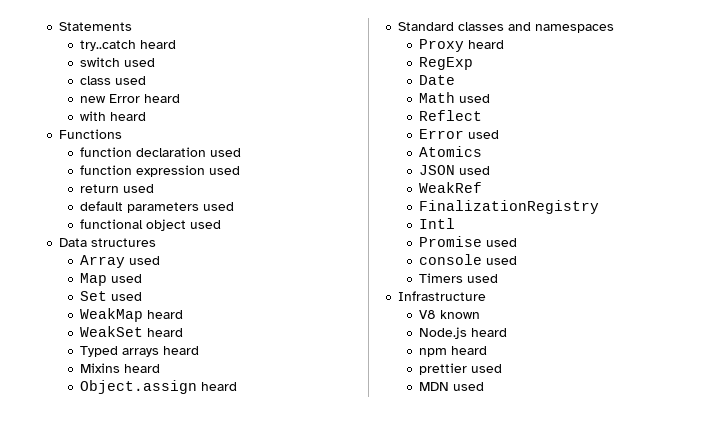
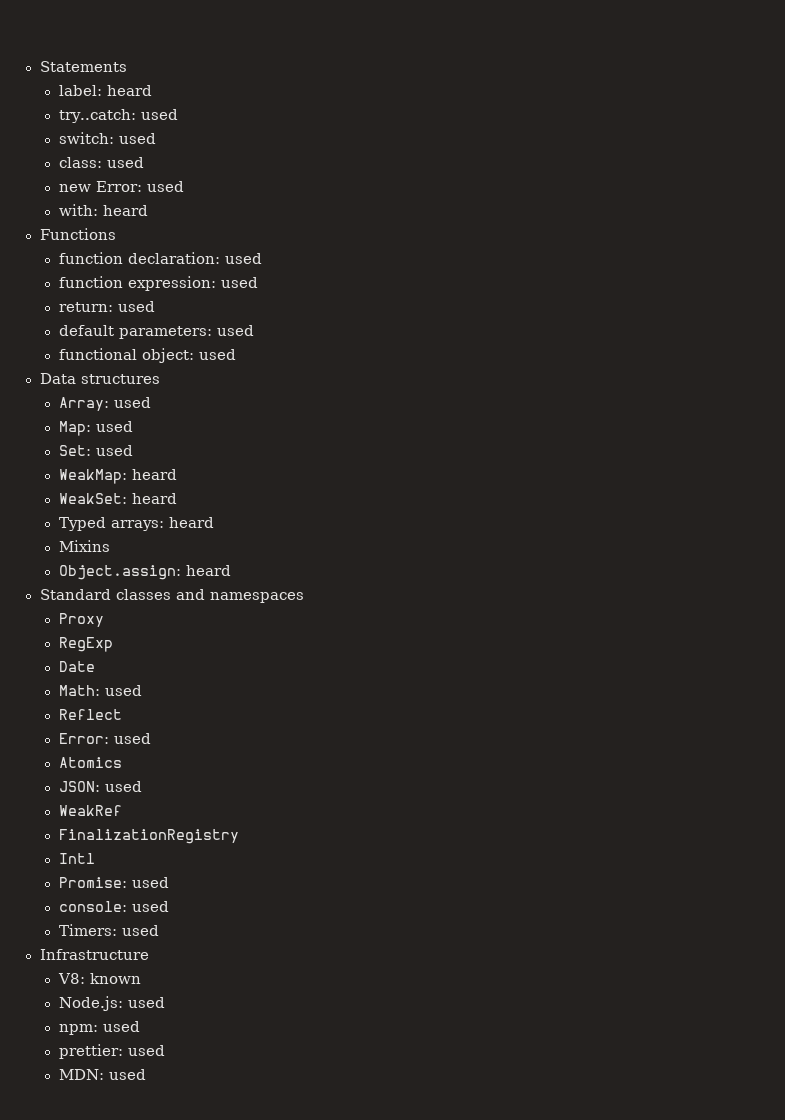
- try..catch heard
- switch used
- class used
+ label: heard
+ try..catch: used
+ switch: used
+ class: used
- new Error heard
- with heard
+ new Error: used
+ with: heard
- function declaration used
+ function declaration: used
- function expression used
- return used
+ function expression: used
+ return: used
- default parameters used
+ default parameters: used
- functional object used
+ functional object: used
- Array used
- Map used
- Set used
- WeakMap heard
- WeakSet heard
+ Array: used
+ Map: used
+ Set: used
+ WeakMap: heard
+ WeakSet: heard
- Typed arrays heard
+ Typed arrays: heard
- Mixins heard
- Object.assign heard
+ Mixins
+ Object.assign: heard
- Proxy heard
+ Proxy
- Math used
+ Math: used
  Reflect
- Error used
+ Error: used
- JSON used
+ JSON: used
- Promise used
- console used
- Timers used
+ Promise: used
+ console: used
+ Timers: used
- V8 known
+ V8: known
- Node.js heard
- npm heard
- prettier used
- MDN used
+ Node.js: used
+ npm: used
+ prettier: used
+ MDN: used

